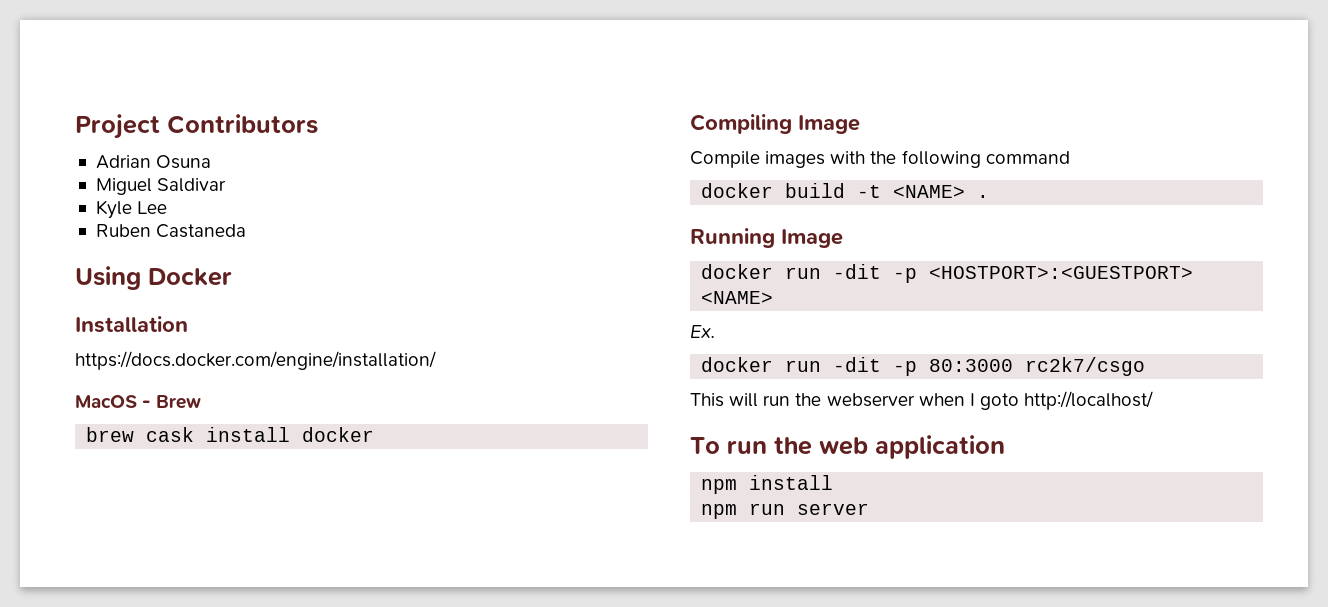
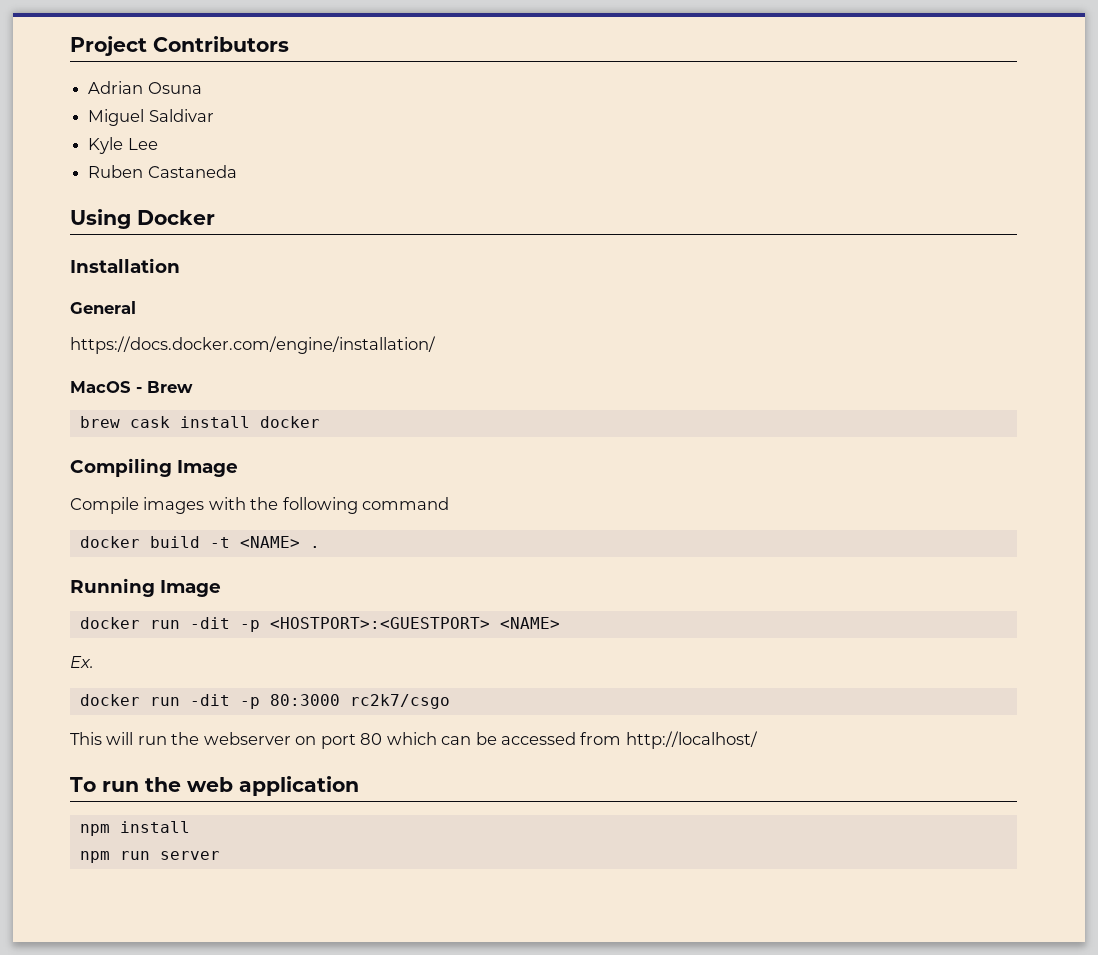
+ General
- This will run the webserver when I goto http://localhost/
+ This will run the webserver on port 80 which can be accessed from http://localhost/

